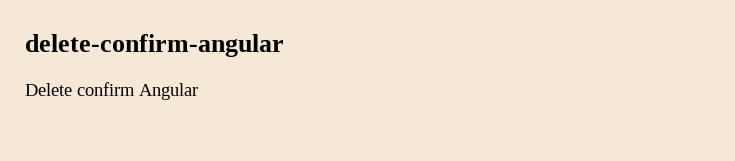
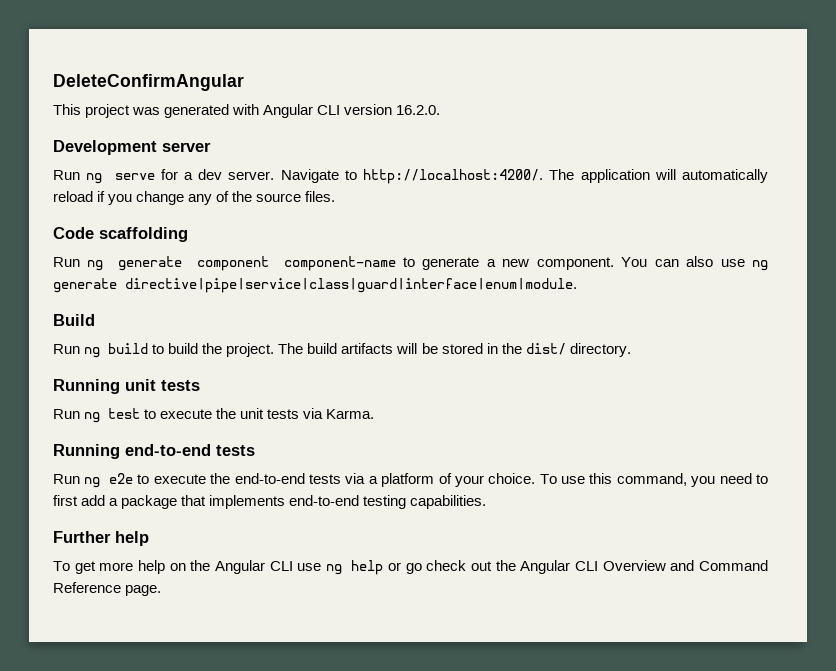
- delete-confirm-angular
- Delete confirm Angular
+ DeleteConfirmAngular
+ This project was generated with Angular CLI version 16.2.0.
+ Development server
+ Run ng serve for a dev server. Navigate to http://localhost:4200/. The application will automatically reload if you change any of the source files.
+ Code scaffolding
+ Run ng generate component component-name to generate a new component. You can also use ng generate directive|pipe|service|class|guard|interface|enum|module.
+ Build
+ Run ng build to build the project. The build artifacts will be stored in the dist/ directory.
+ Running unit tests
+ Run ng test to execute the unit tests via Karma.
+ Running end-to-end tests
+ Run ng e2e to execute the end-to-end tests via a platform of your choice. To use this command, you need to first add a package that implements end-to-end testing capabilities.
+ Further help
+ To get more help on the Angular CLI use ng help or go check out the Angular CLI Overview and Command Reference page.

